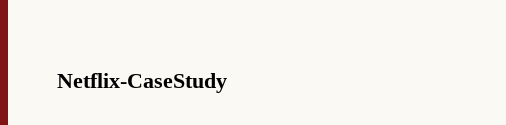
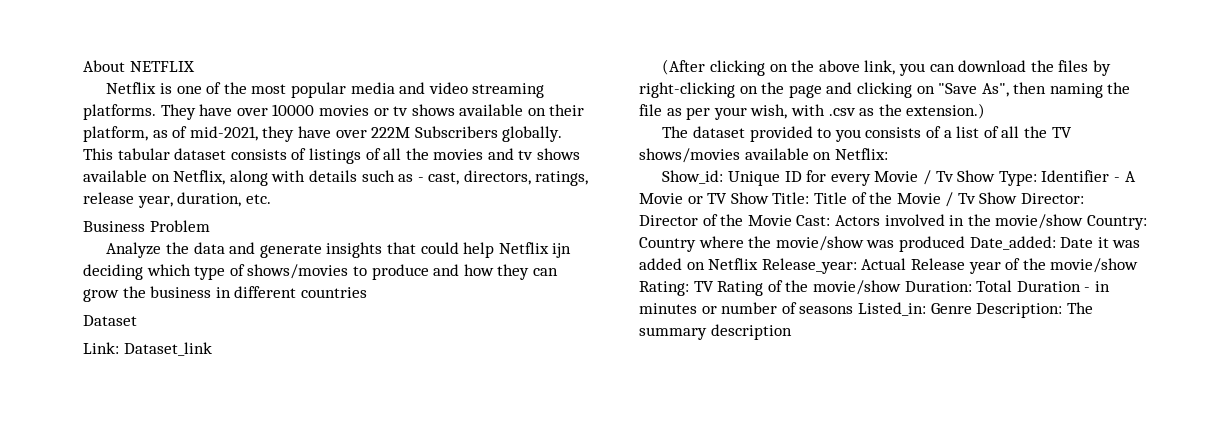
- Netflix-CaseStudy
+ About NETFLIX
+ Netflix is one of the most popular media and video streaming platforms. They have over 10000 movies or tv shows available on their platform, as of mid-2021, they have over 222M Subscribers globally. This tabular dataset consists of listings of all the movies and tv shows available on Netflix, along with details such as - cast, directors, ratings, release year, duration, etc.
+ Business Problem
+ Analyze the data and generate insights that could help Netflix ijn deciding which type of shows/movies to produce and how they can grow the business in different countries
+ Dataset
+ Link: Dataset_link
+ (After clicking on the above link, you can download the files by right-clicking on the page and clicking on "Save As", then naming the file as per your wish, with .csv as the extension.)
+ The dataset provided to you consists of a list of all the TV shows/movies available on Netflix:
+ Show_id: Unique ID for every Movie / Tv Show Type: Identifier - A Movie or TV Show Title: Title of the Movie / Tv Show Director: Director of the Movie Cast: Actors involved in the movie/show Country: Country where the movie/show was produced Date_added: Date it was added on Netflix Release_year: Actual Release year of the movie/show Rating: TV Rating of the movie/show Duration: Total Duration - in minutes or number of seasons Listed_in: Genre Description: The summary description

